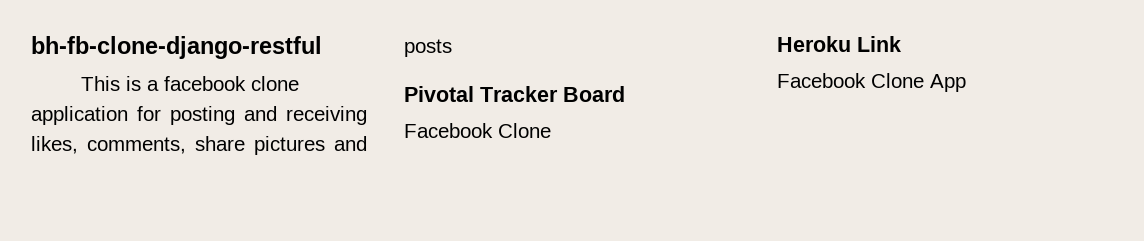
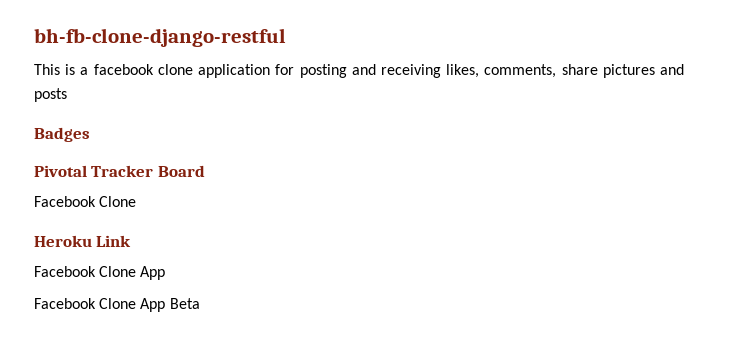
+ Badges
+ Facebook Clone App Beta

